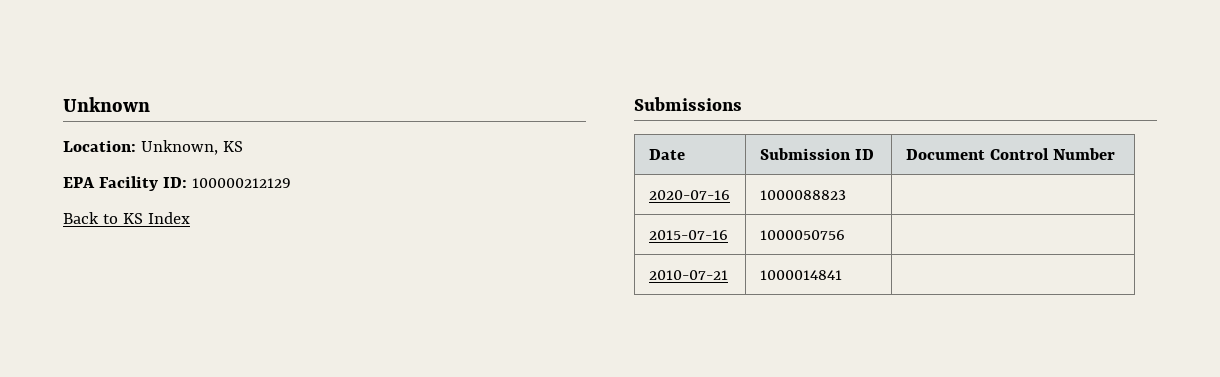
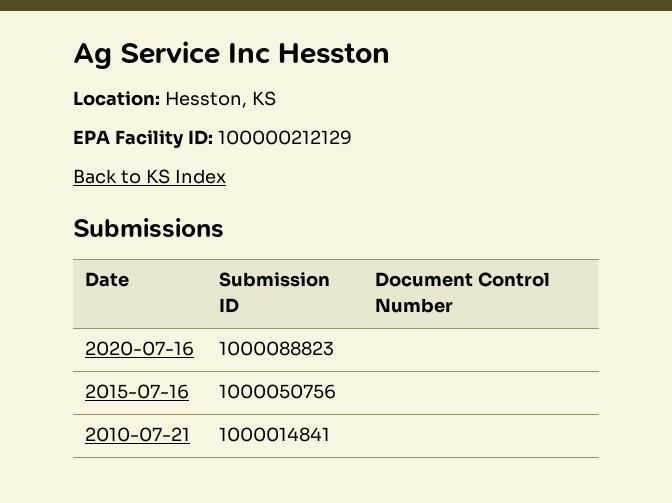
- Unknown
+ Ag Service Inc Hesston
- Location: Unknown, KS
+ Location: Hesston, KS

